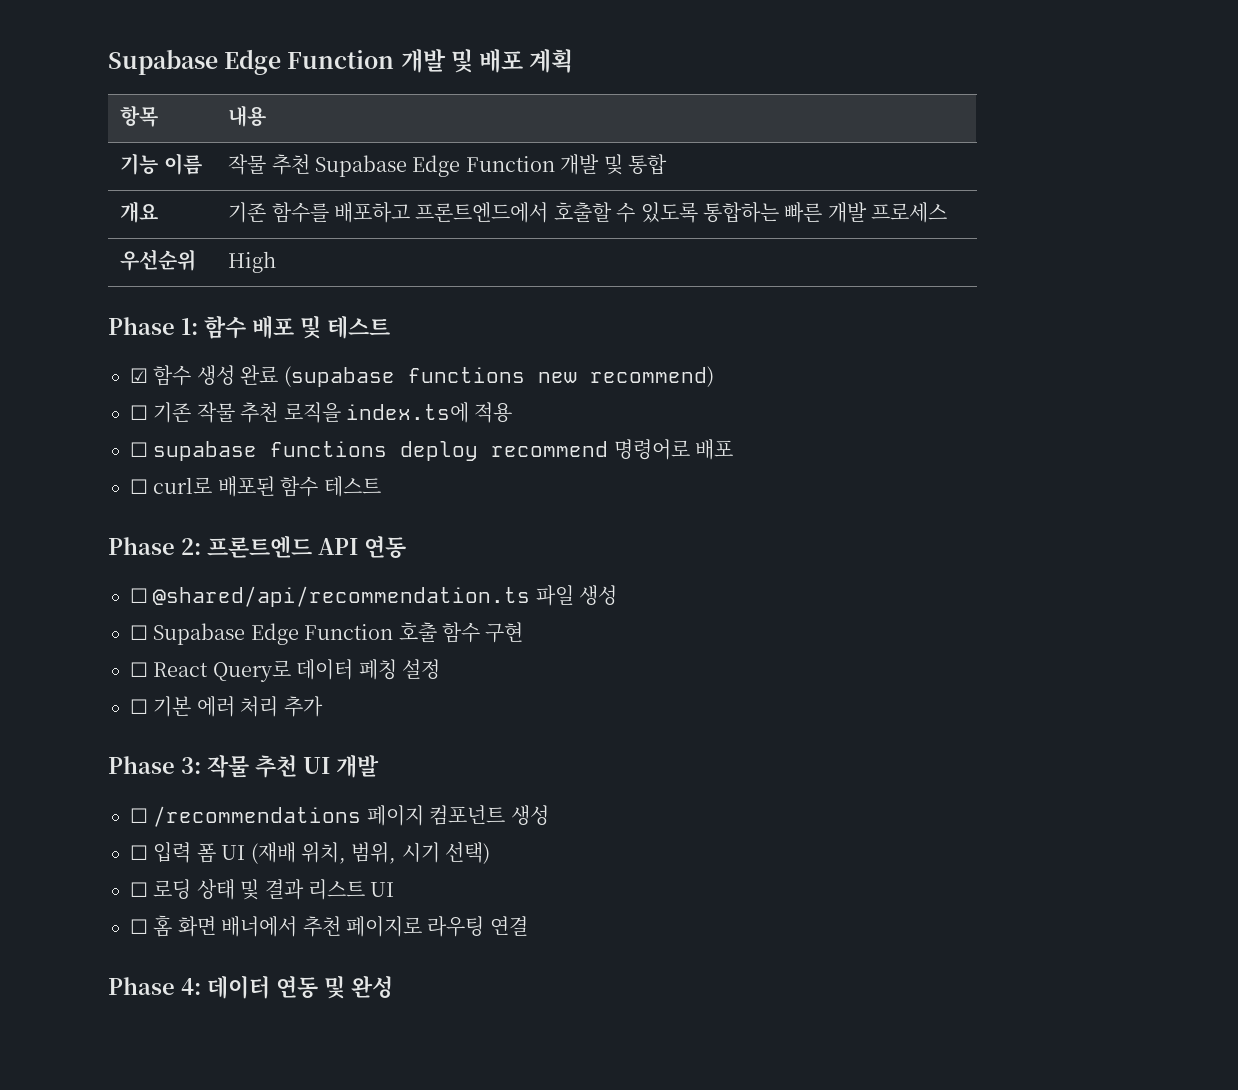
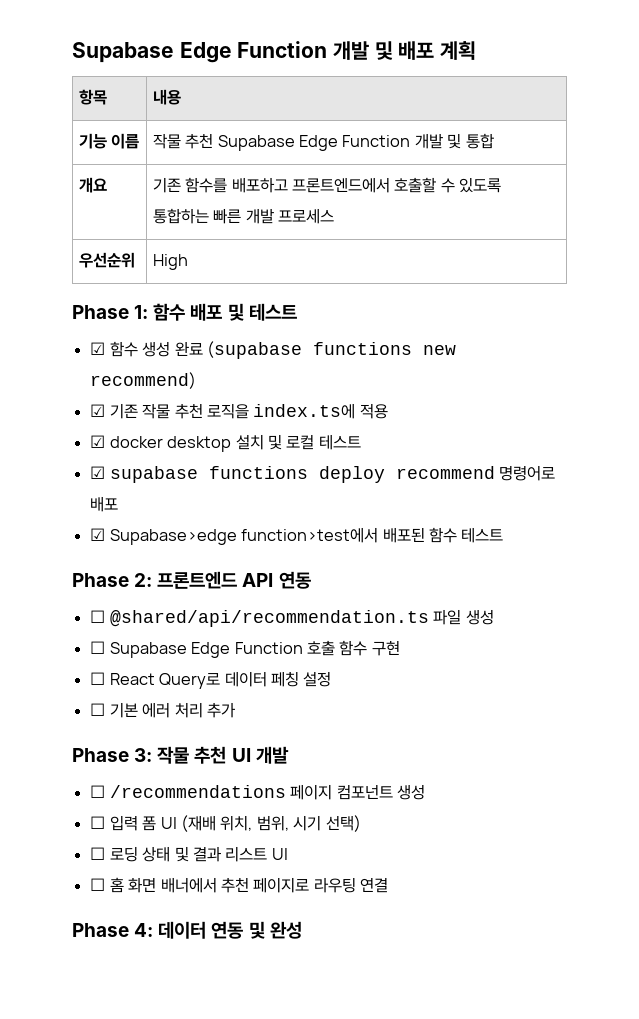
- ☐ 기존 작물 추천 로직을 index.ts에 적용
+ ☑ 기존 작물 추천 로직을 index.ts에 적용
- ☐ supabase functions deploy recommend 명령어로 배포
+ ☑ docker desktop 설치 및 로컬 테스트
+ ☑ supabase functions deploy recommend 명령어로 배포
- ☐ curl로 배포된 함수 테스트
+ ☑ Supabase>edge function>test에서 배포된 함수 테스트

